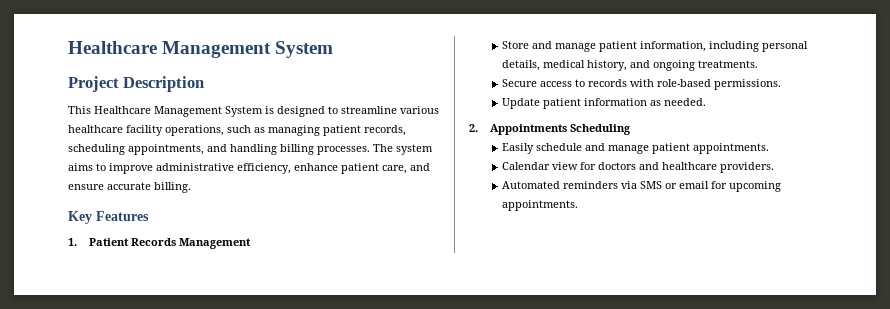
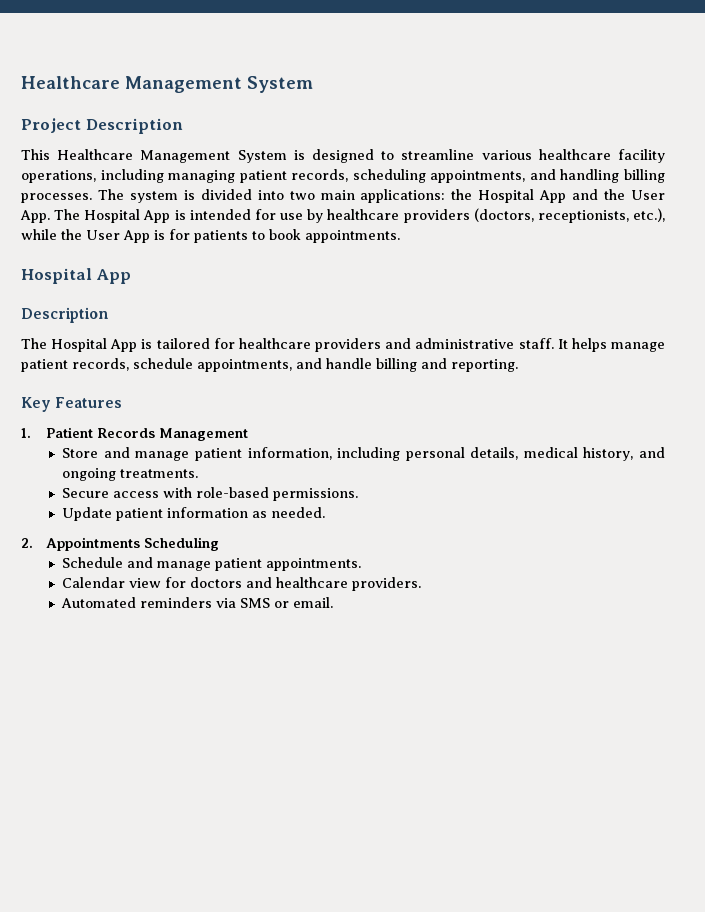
- This Healthcare Management System is designed to streamline various healthcare facility operations, such as managing patient records, scheduling appointments, and handling billing processes.
+ This Healthcare Management System is designed to streamline various healthcare facility operations, including managing patient records, scheduling appointments, and handling billing processes.
- The system aims to improve administrative efficiency, enhance patient care, and ensure accurate billing.
+ The system is divided into two main applications: the Hospital App and the User App. The Hospital App is intended for use by healthcare providers (doctors, receptionists, etc.), while the User App is for patients to book appointments.
+ Hospital App
+ Description
+ The Hospital App is tailored for healthcare providers and administrative staff. It helps manage patient records, schedule appointments, and handle billing and reporting.
- Secure access to records with role-based permissions.
+ Secure access with role-based permissions.
- Easily schedule and manage patient appointments.
+ Schedule and manage patient appointments.
- Automated reminders via SMS or email for upcoming appointments.
+ Automated reminders via SMS or email.

